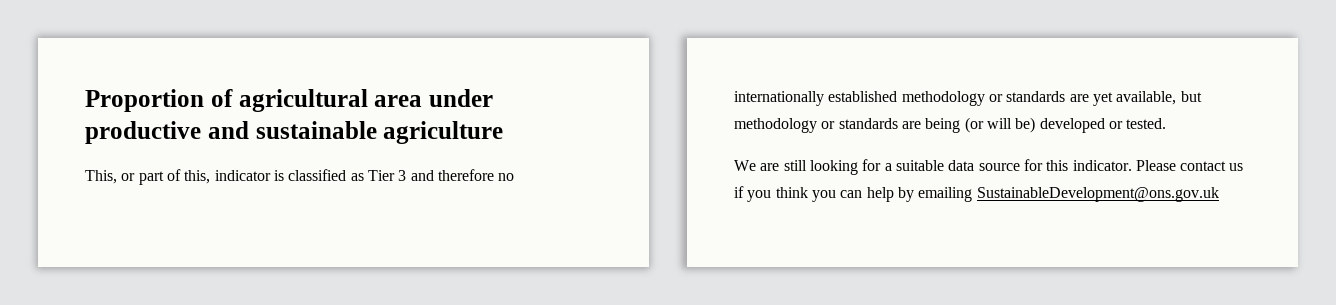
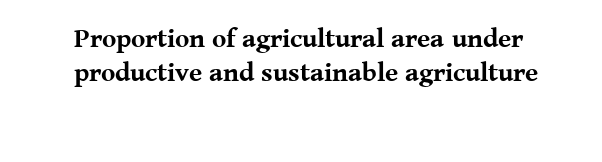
- This, or part of this, indicator is classified as Tier 3 and therefore no internationally established methodology or standards are yet available, but methodology or standards are being (or will be) developed or tested.
- We are still looking for a suitable data source for this indicator. Please contact us if you think you can help by emailing SustainableDevelopment@ons.gov.uk

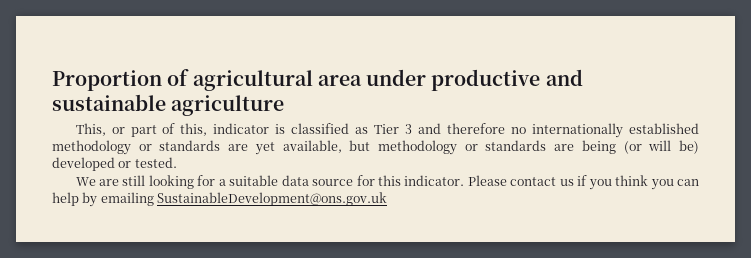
+ This, or part of this, indicator is classified as Tier 3 and therefore no internationally established methodology or standards are yet available, but methodology or standards are being (or will be) developed or tested.
+ We are still looking for a suitable data source for this indicator. Please contact us if you think you can help by emailing SustainableDevelopment@ons.gov.uk

